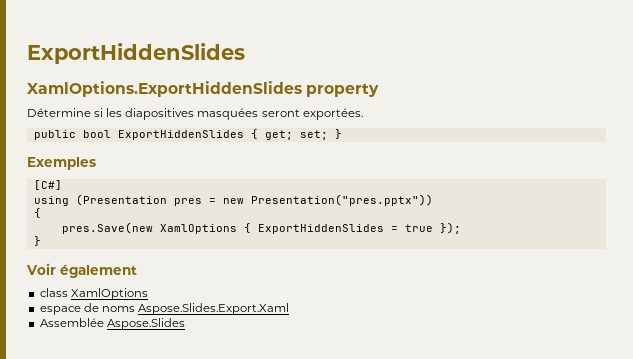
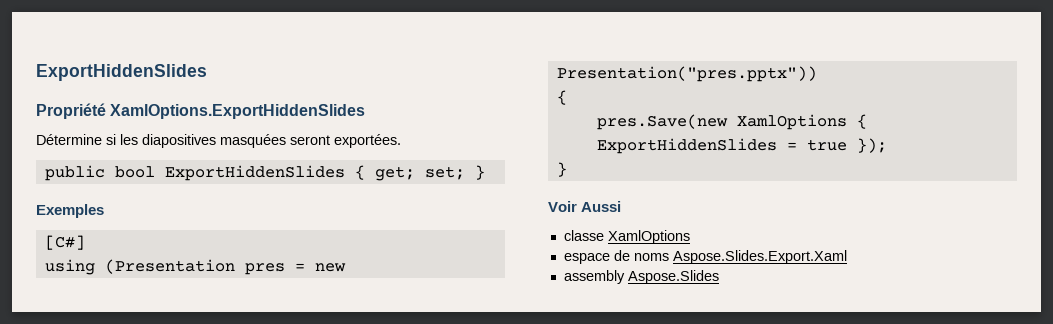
- XamlOptions.ExportHiddenSlides property
+ Propriété XamlOptions.ExportHiddenSlides
- Voir également
- class XamlOptions
+ Voir Aussi
+ classe XamlOptions
- Assemblée Aspose.Slides
+ assembly Aspose.Slides

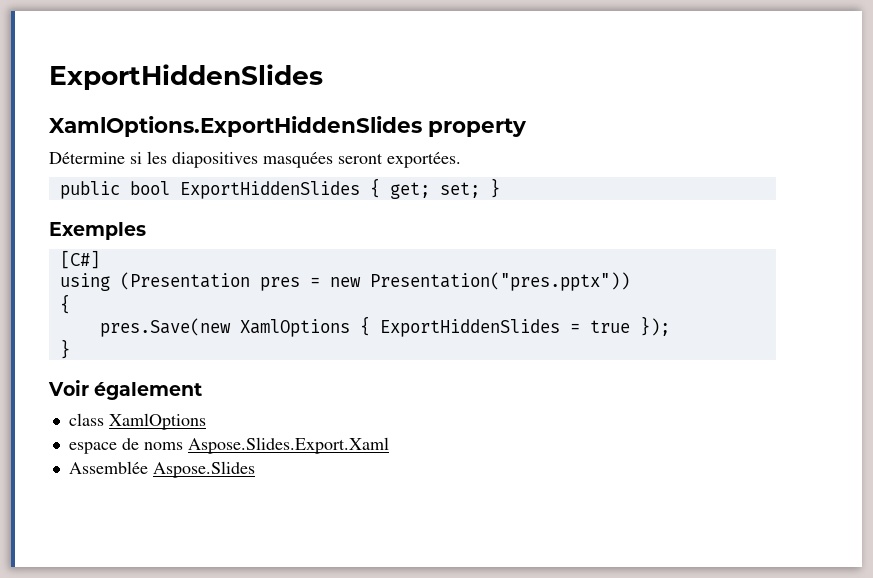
- Propriété XamlOptions.ExportHiddenSlides
+ XamlOptions.ExportHiddenSlides property
- Voir Aussi
- classe XamlOptions
+ Voir également
+ class XamlOptions
- assembly Aspose.Slides
+ Assemblée Aspose.Slides

